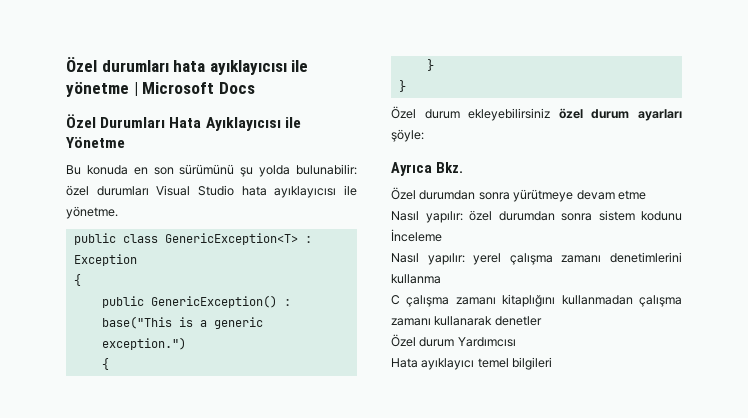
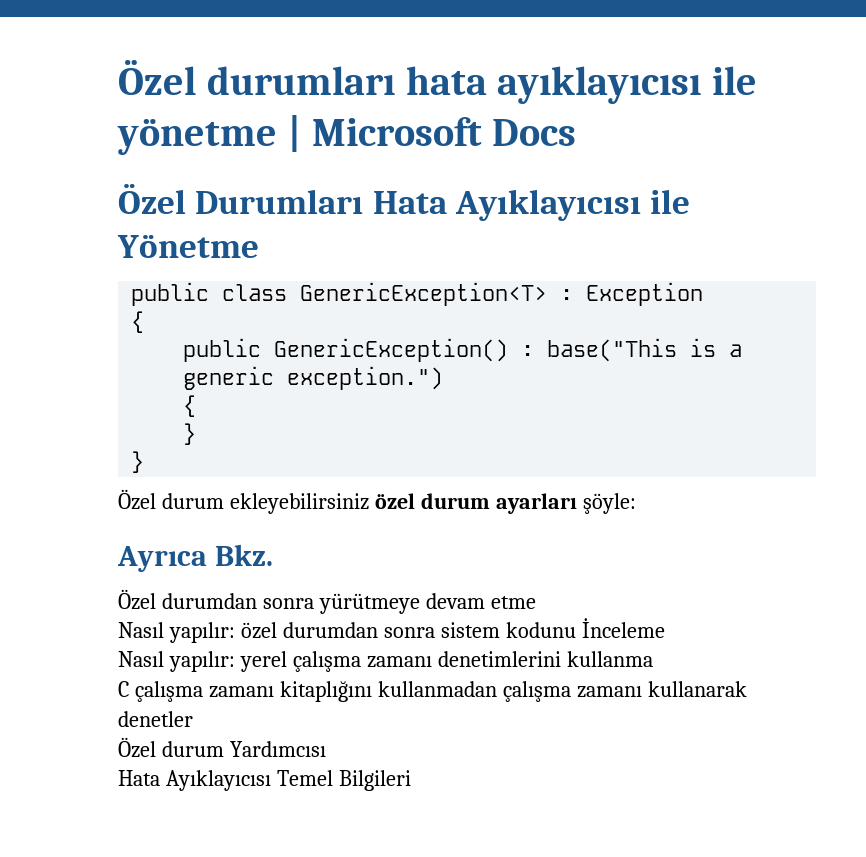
- Bu konuda en son sürümünü şu yolda bulunabilir: özel durumları Visual Studio hata ayıklayıcısı ile yönetme.
- Hata ayıklayıcı temel bilgileri
+ Hata Ayıklayıcısı Temel Bilgileri

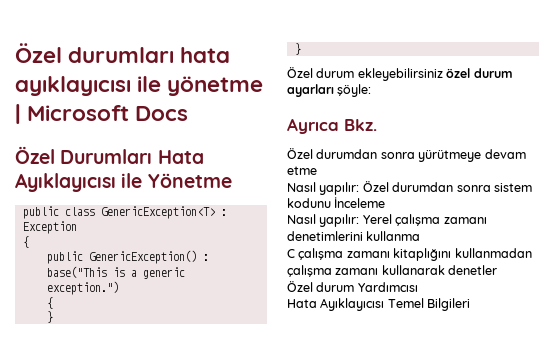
- Nasıl yapılır: özel durumdan sonra sistem kodunu İnceleme
+ Nasıl yapılır: Özel durumdan sonra sistem kodunu İnceleme
- Nasıl yapılır: yerel çalışma zamanı denetimlerini kullanma
+ Nasıl yapılır: Yerel çalışma zamanı denetimlerini kullanma

